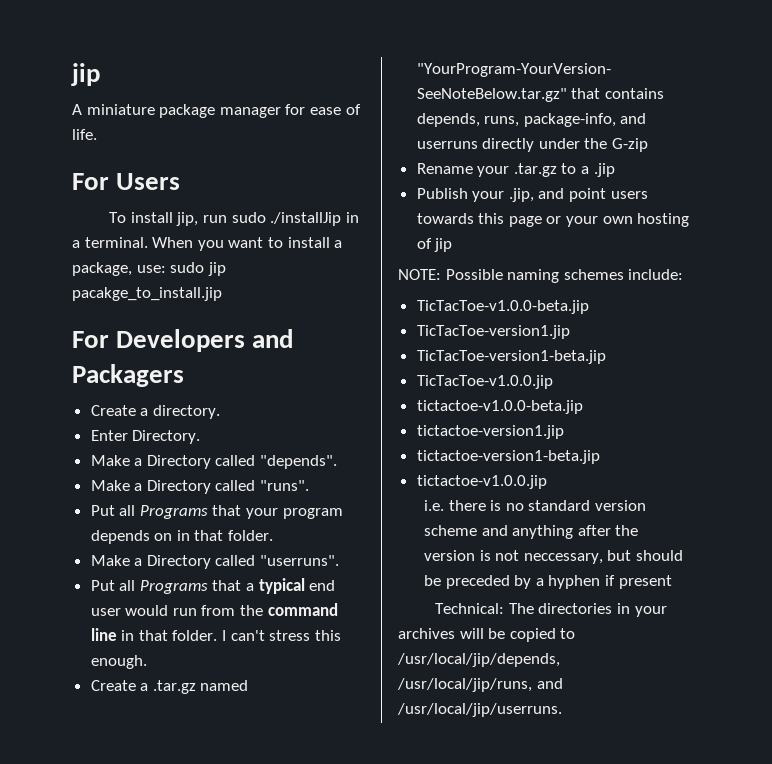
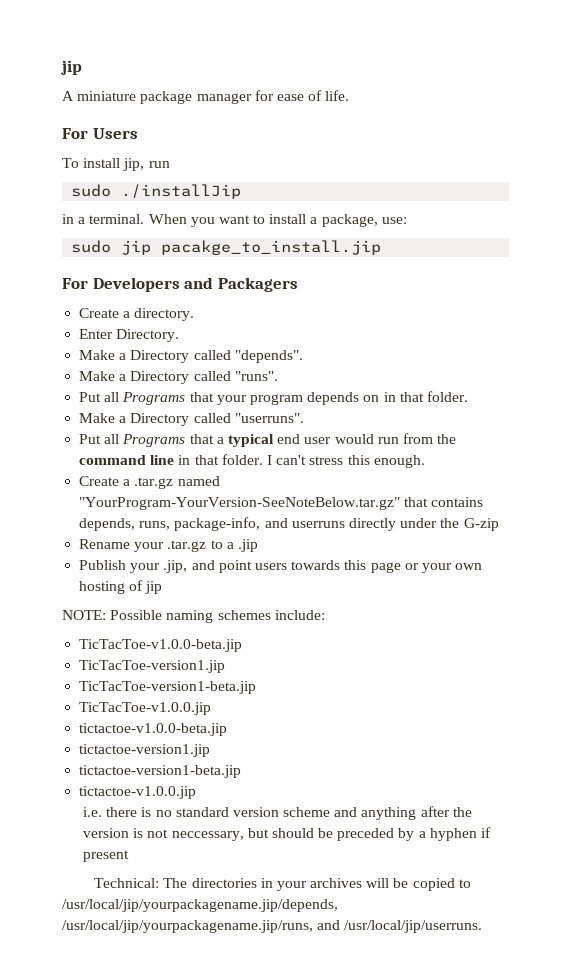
- To install jip, run sudo ./installJip in a terminal.
+ To install jip, run
+ sudo ./installJip
+ in a terminal.
- When you want to install a package, use: sudo jip pacakge_to_install.jip
+ When you want to install a package, use:
+ sudo jip pacakge_to_install.jip
- Technical: The directories in your archives will be copied to /usr/local/jip/depends, /usr/local/jip/runs, and /usr/local/jip/userruns.
+ Technical: The directories in your archives will be copied to /usr/local/jip/yourpackagename.jip/depends, /usr/local/jip/yourpackagename.jip/runs, and /usr/local/jip/userruns.

